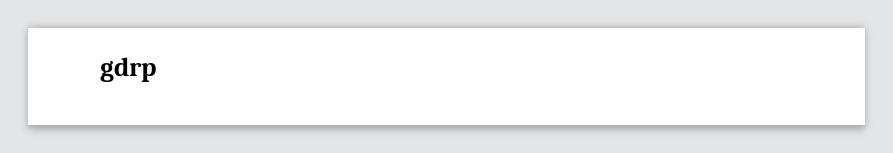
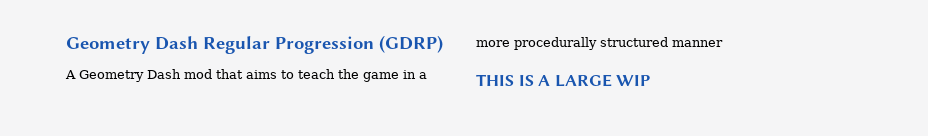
- gdrp
+ Geometry Dash Regular Progression (GDRP)
+ A Geometry Dash mod that aims to teach the game in a more procedurally structured manner
+ THIS IS A LARGE WIP

